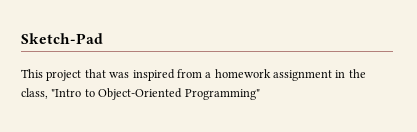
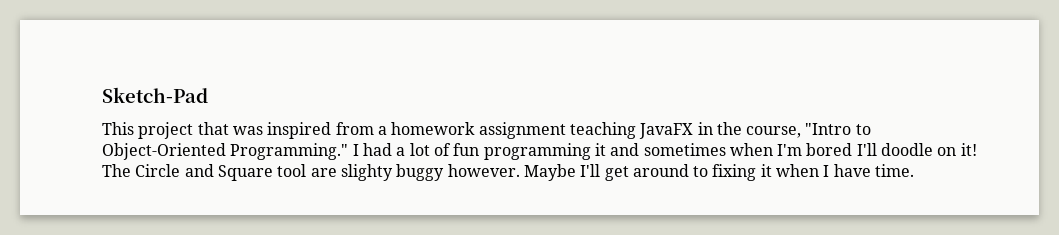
- This project that was inspired from a homework assignment in the class, "Intro to Object-Oriented Programming"
+ This project that was inspired from a homework assignment teaching JavaFX in the course, "Intro to Object-Oriented Programming." I had a lot of fun programming it and sometimes when I'm bored I'll doodle on it! The Circle and Square tool are slighty buggy however. Maybe I'll get around to fixing it when I have time.

